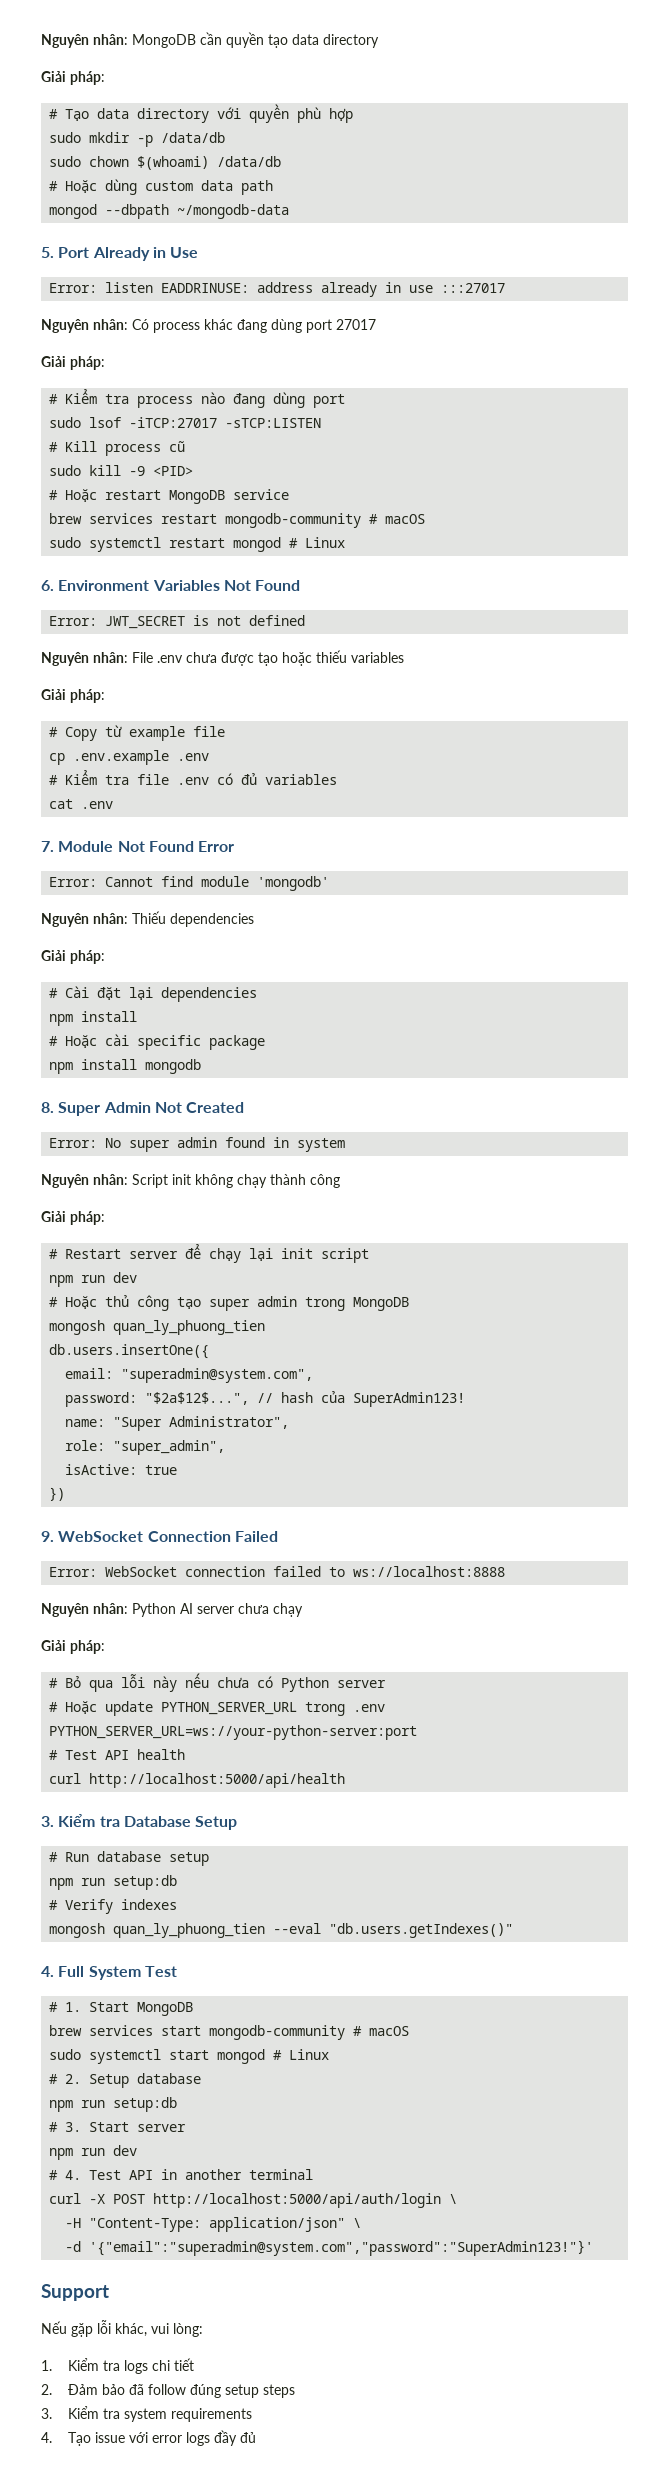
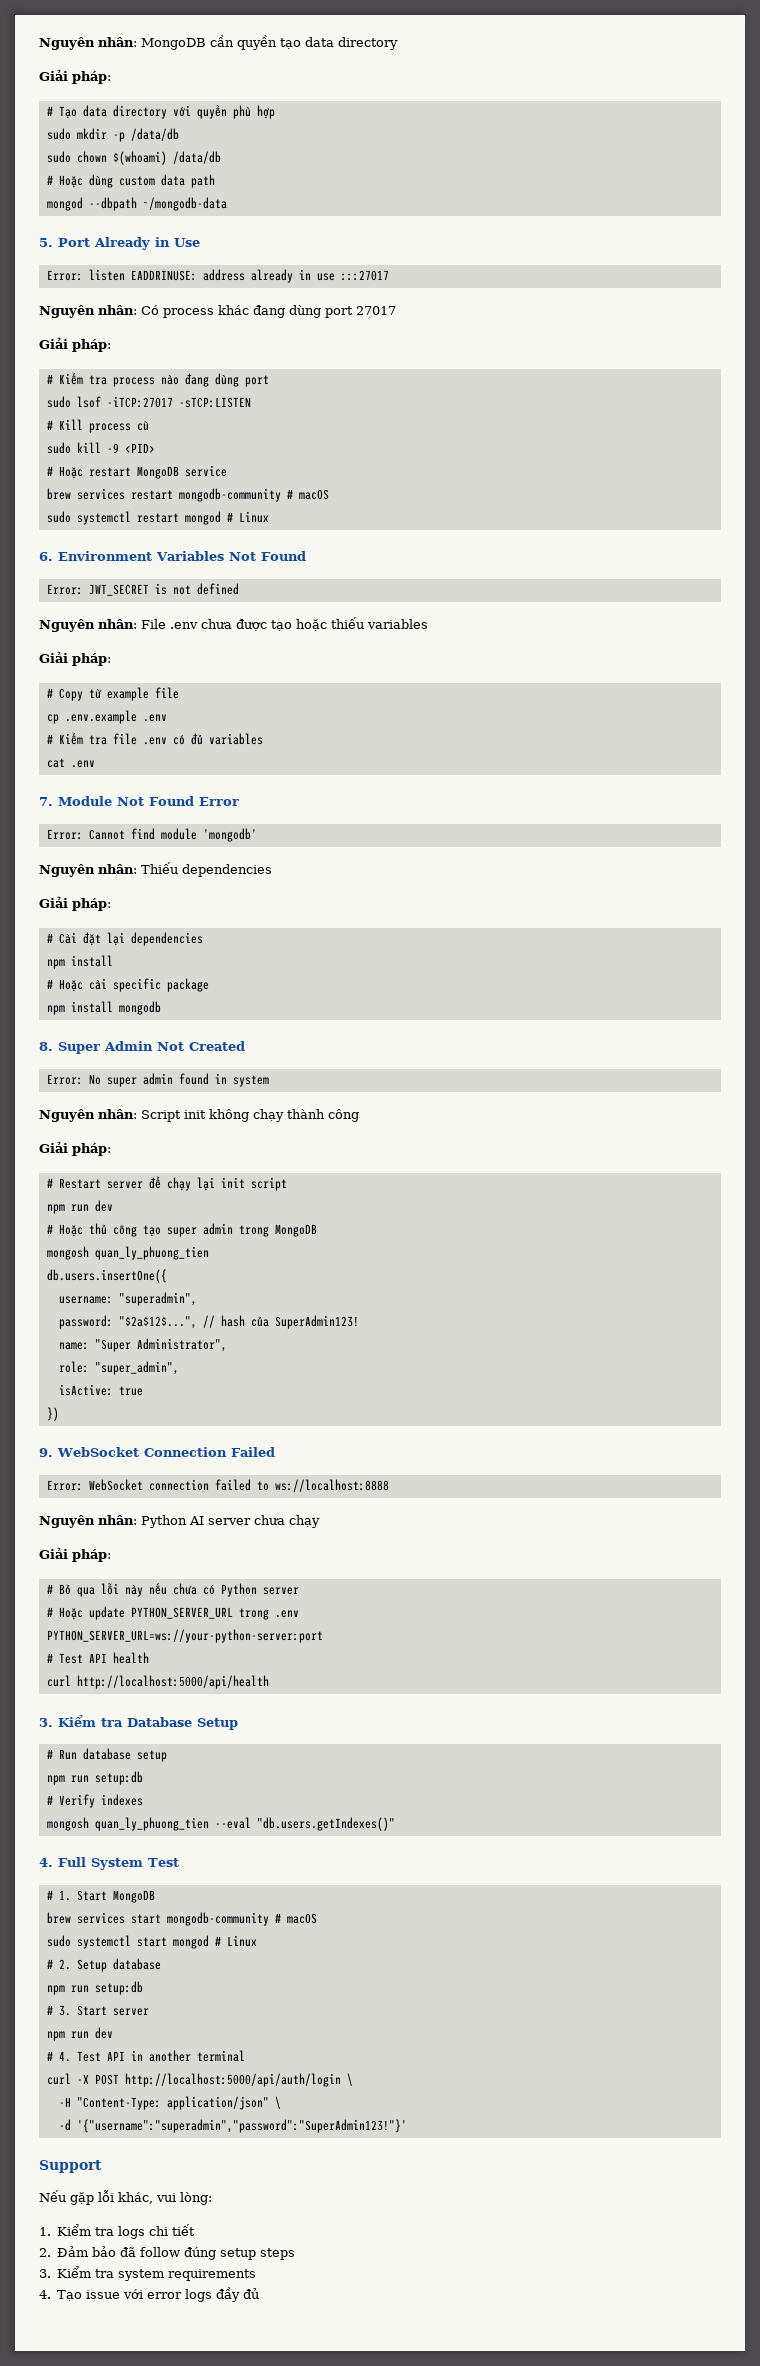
- email: "superadmin@system.com",
+ username: "superadmin",
- -d '{"email":"superadmin@system.com","password":"SuperAdmin123!"}'
+ -d '{"username":"superadmin","password":"SuperAdmin123!"}'

